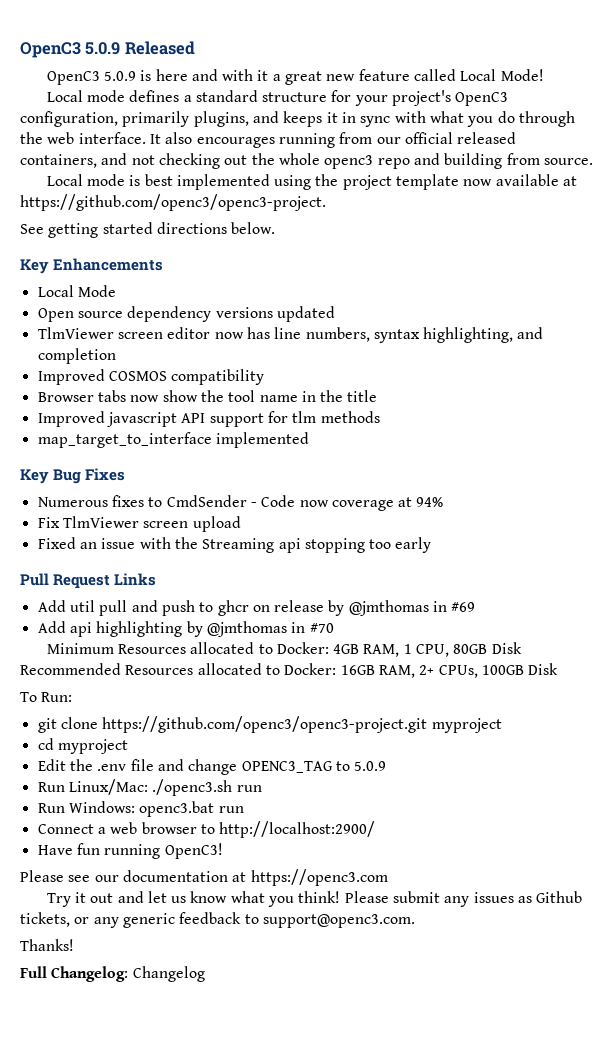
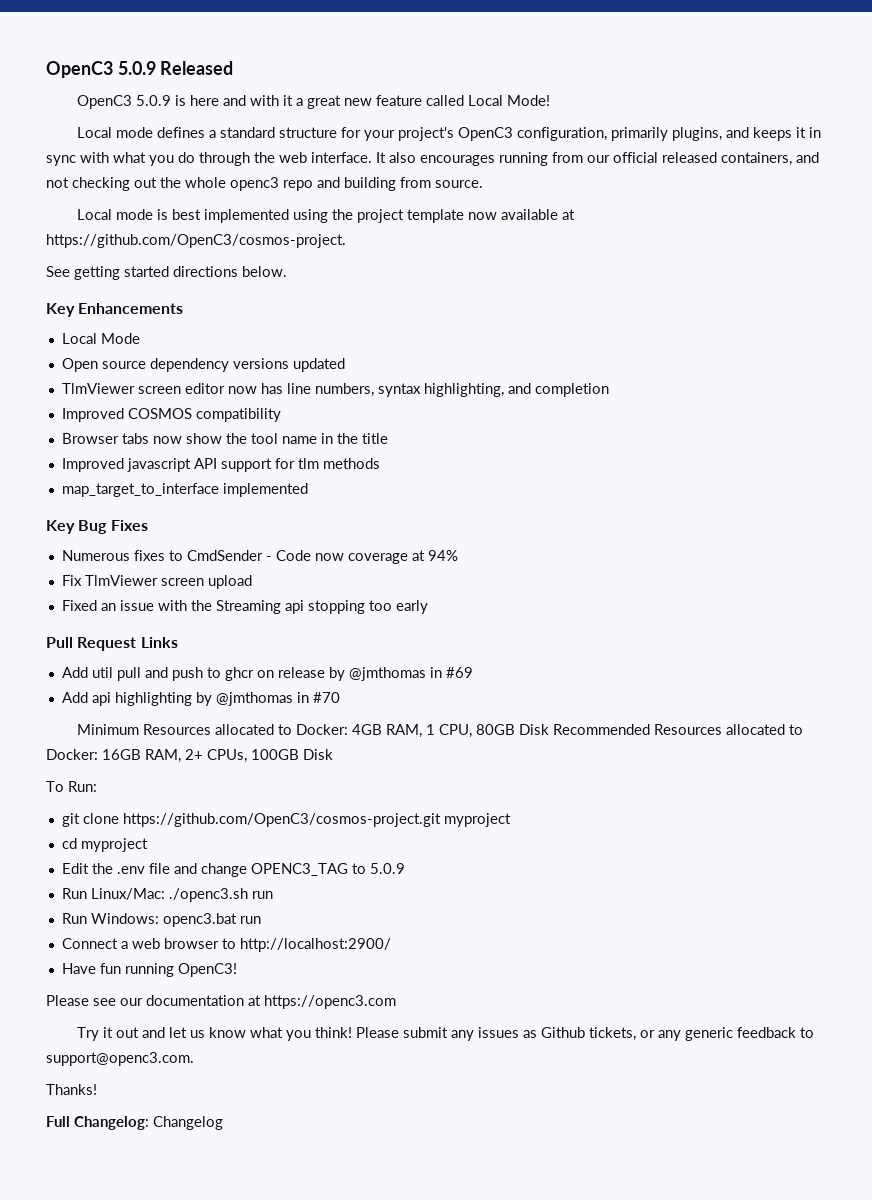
- Local mode is best implemented using the project template now available at https://github.com/openc3/openc3-project.
+ Local mode is best implemented using the project template now available at https://github.com/OpenC3/cosmos-project.
- git clone https://github.com/openc3/openc3-project.git myproject
+ git clone https://github.com/OpenC3/cosmos-project.git myproject

